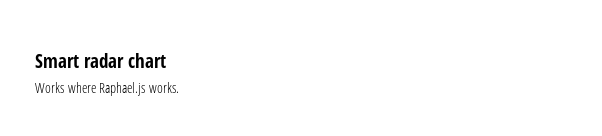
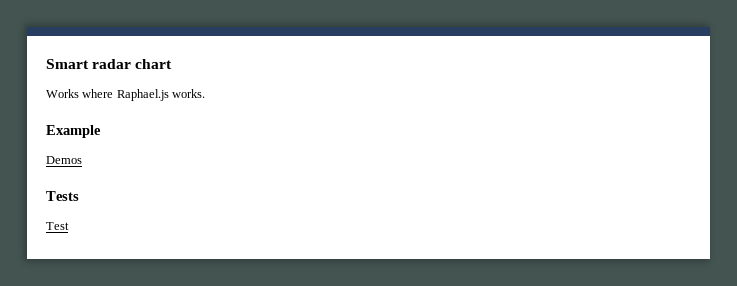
+ Example
+ Demos
+ Tests
+ Test

